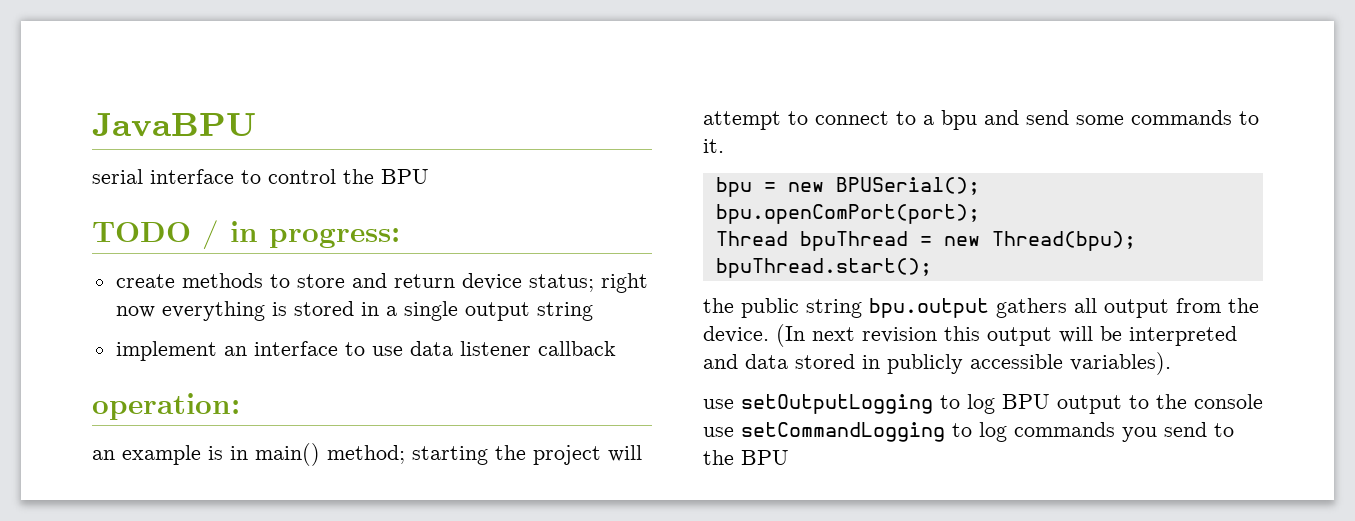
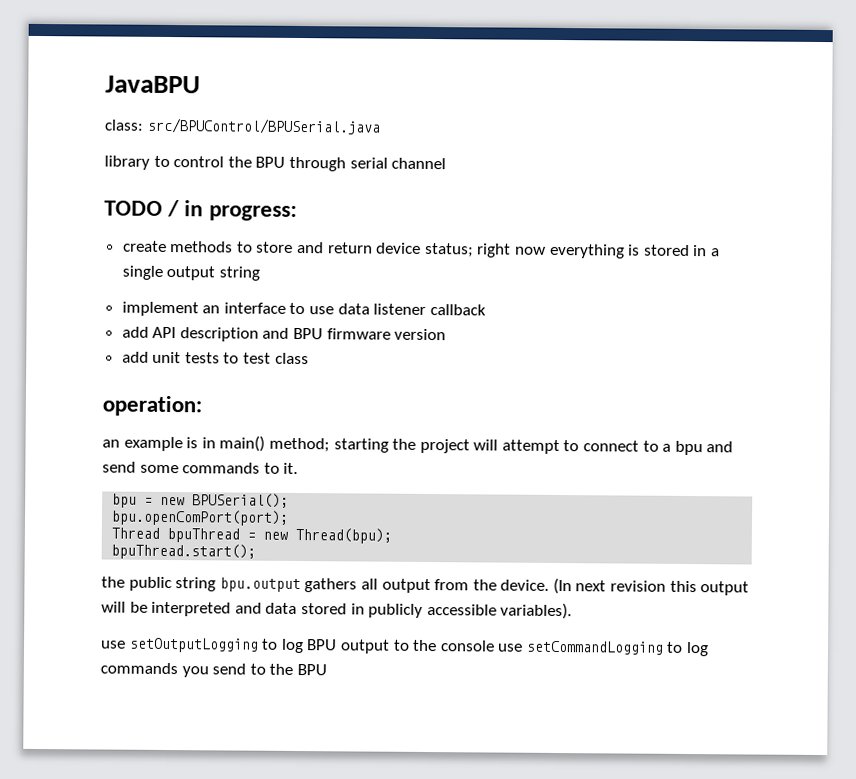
- serial interface to control the BPU
+ class: src/BPUControl/BPUSerial.java
+ library to control the BPU through serial channel
+ add API description and BPU firmware version
+ add unit tests to test class

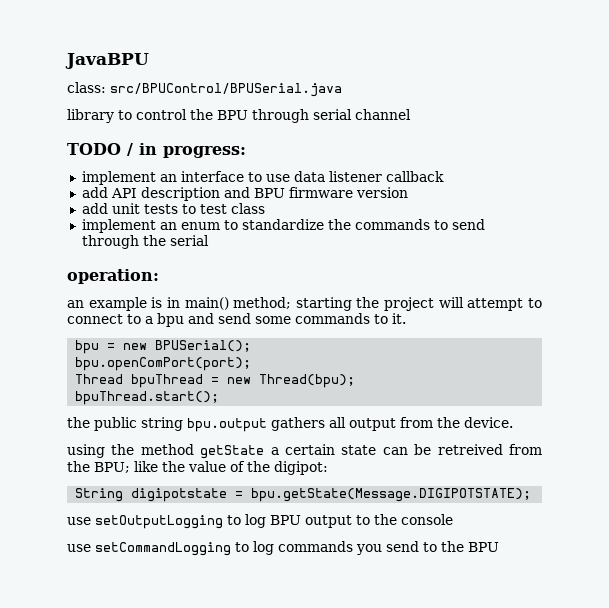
- create methods to store and return device status; right now everything is stored in a single output string
+ implement an enum to standardize the commands to send through the serial
- the public string bpu.output gathers all output from the device. (In next revision this output will be interpreted and data stored in publicly accessible variables).
+ the public string bpu.output gathers all output from the device.
+ using the method getState a certain state can be retreived from the BPU; like the value of the digipot:
+ String digipotstate = bpu.getState(Message.DIGIPOTSTATE);
- use setOutputLogging to log BPU output to the console use setCommandLogging to log commands you send to the BPU
+ use setOutputLogging to log BPU output to the console
+ use setCommandLogging to log commands you send to the BPU

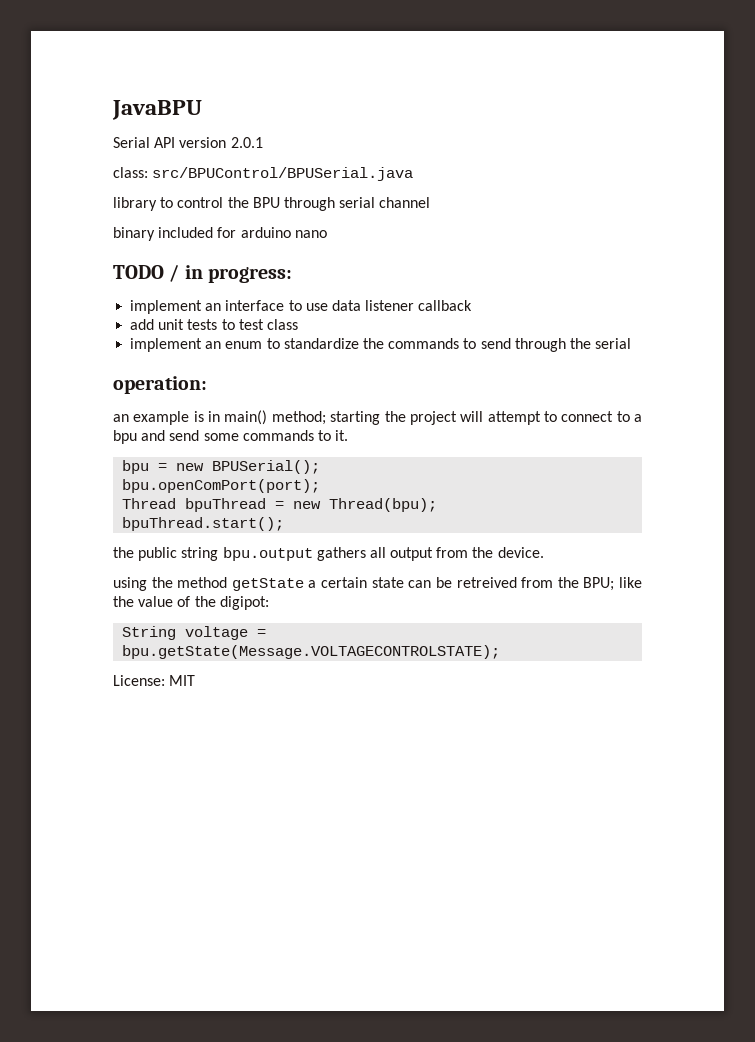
+ Serial API version 2.0.1
+ binary included for arduino nano
- add API description and BPU firmware version
- String digipotstate = bpu.getState(Message.DIGIPOTSTATE);
- use setOutputLogging to log BPU output to the console
- use setCommandLogging to log commands you send to the BPU
+ String voltage = bpu.getState(Message.VOLTAGECONTROLSTATE);
+ License: MIT

